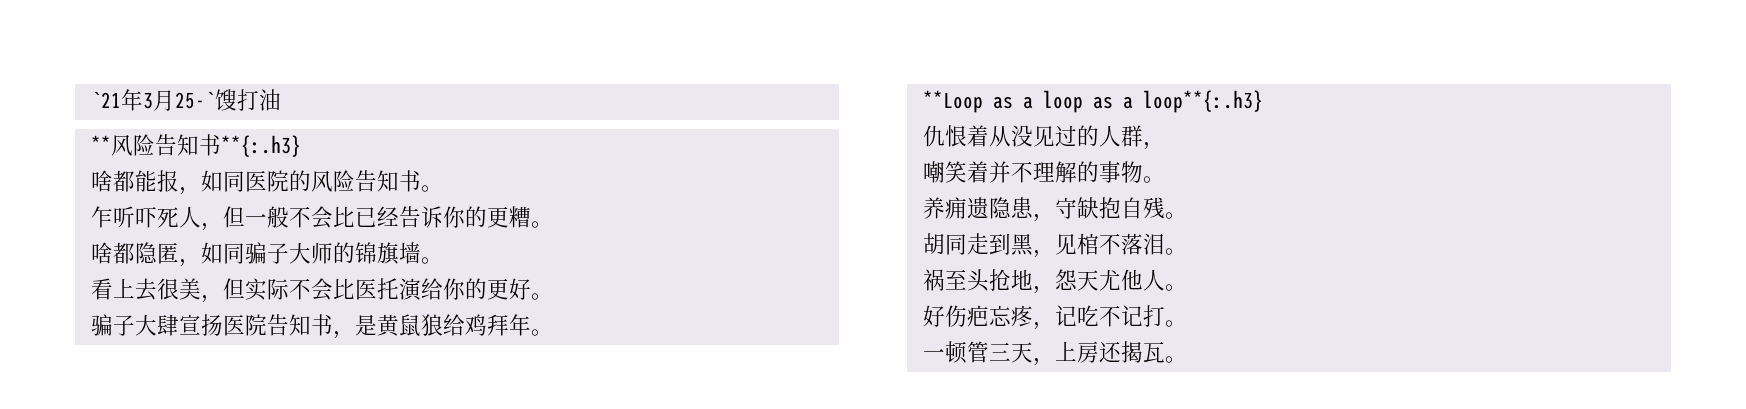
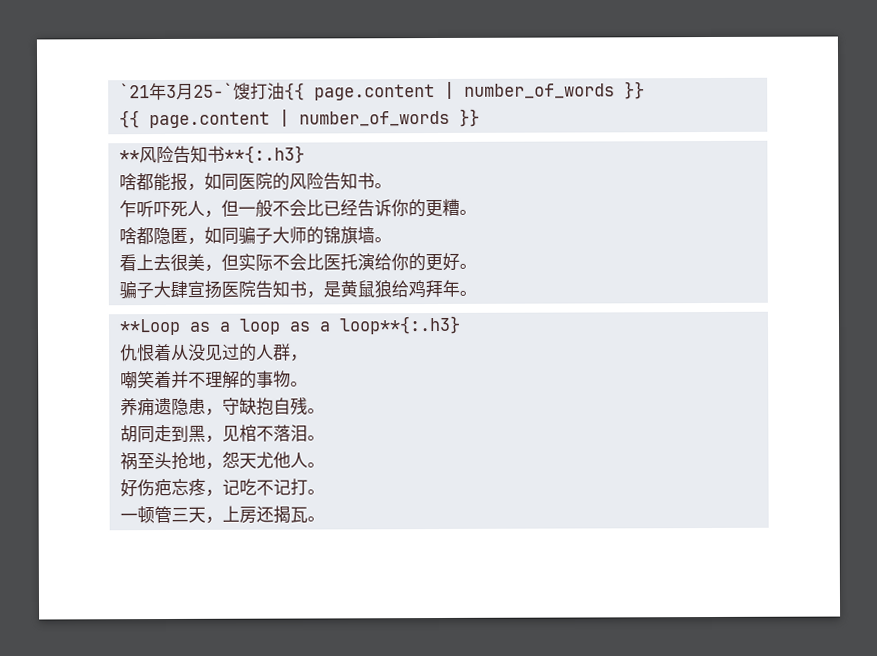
- `21年3月25-`馊打油
+ `21年3月25-`馊打油{{ page.content | number_of_words }}
+ {{ page.content | number_of_words }}

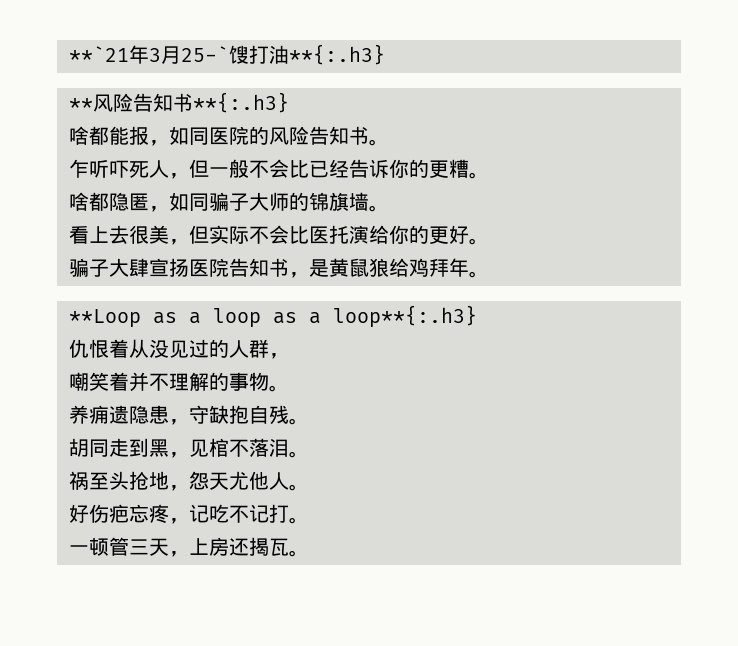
- `21年3月25-`馊打油{{ page.content | number_of_words }}
- {{ page.content | number_of_words }}
+ **`21年3月25-`馊打油**{:.h3}

